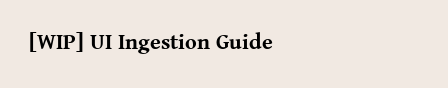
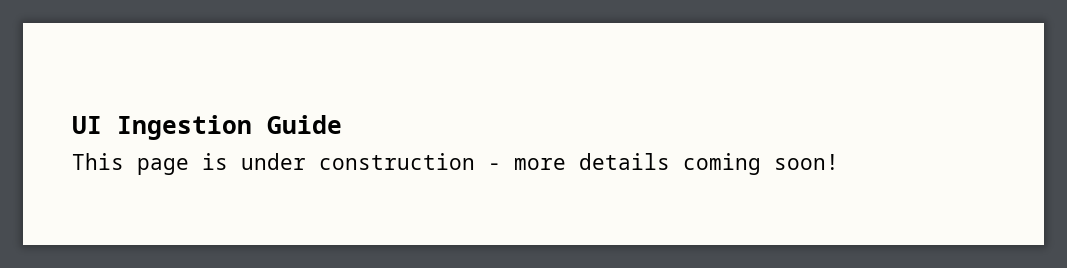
- [WIP] UI Ingestion Guide
+ UI Ingestion Guide
+ This page is under construction - more details coming soon!

